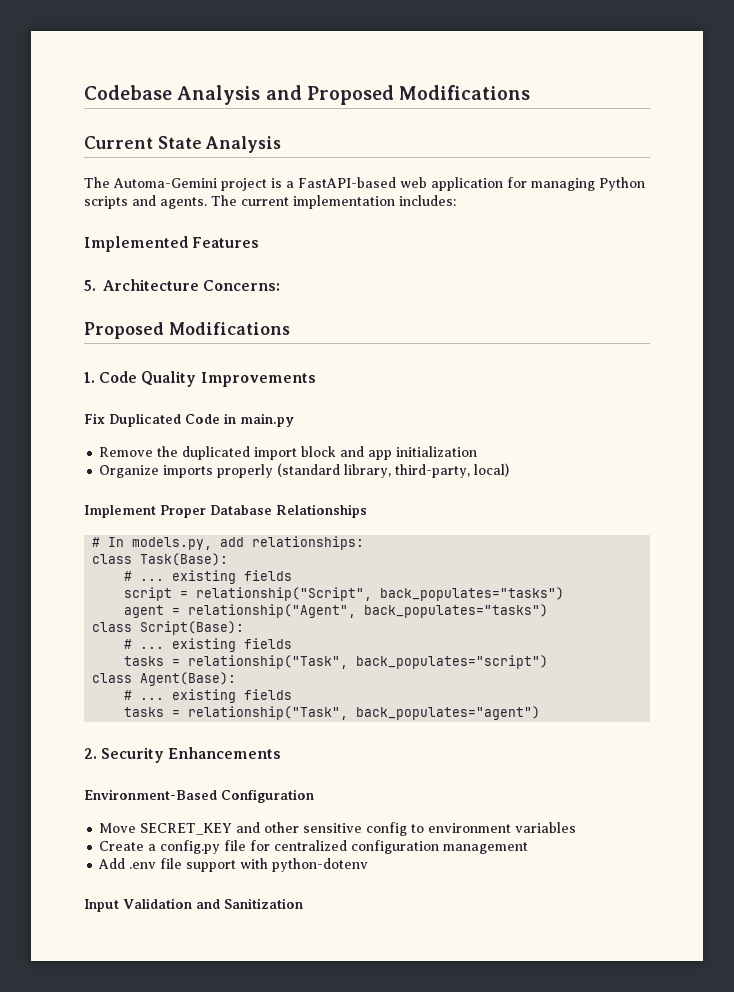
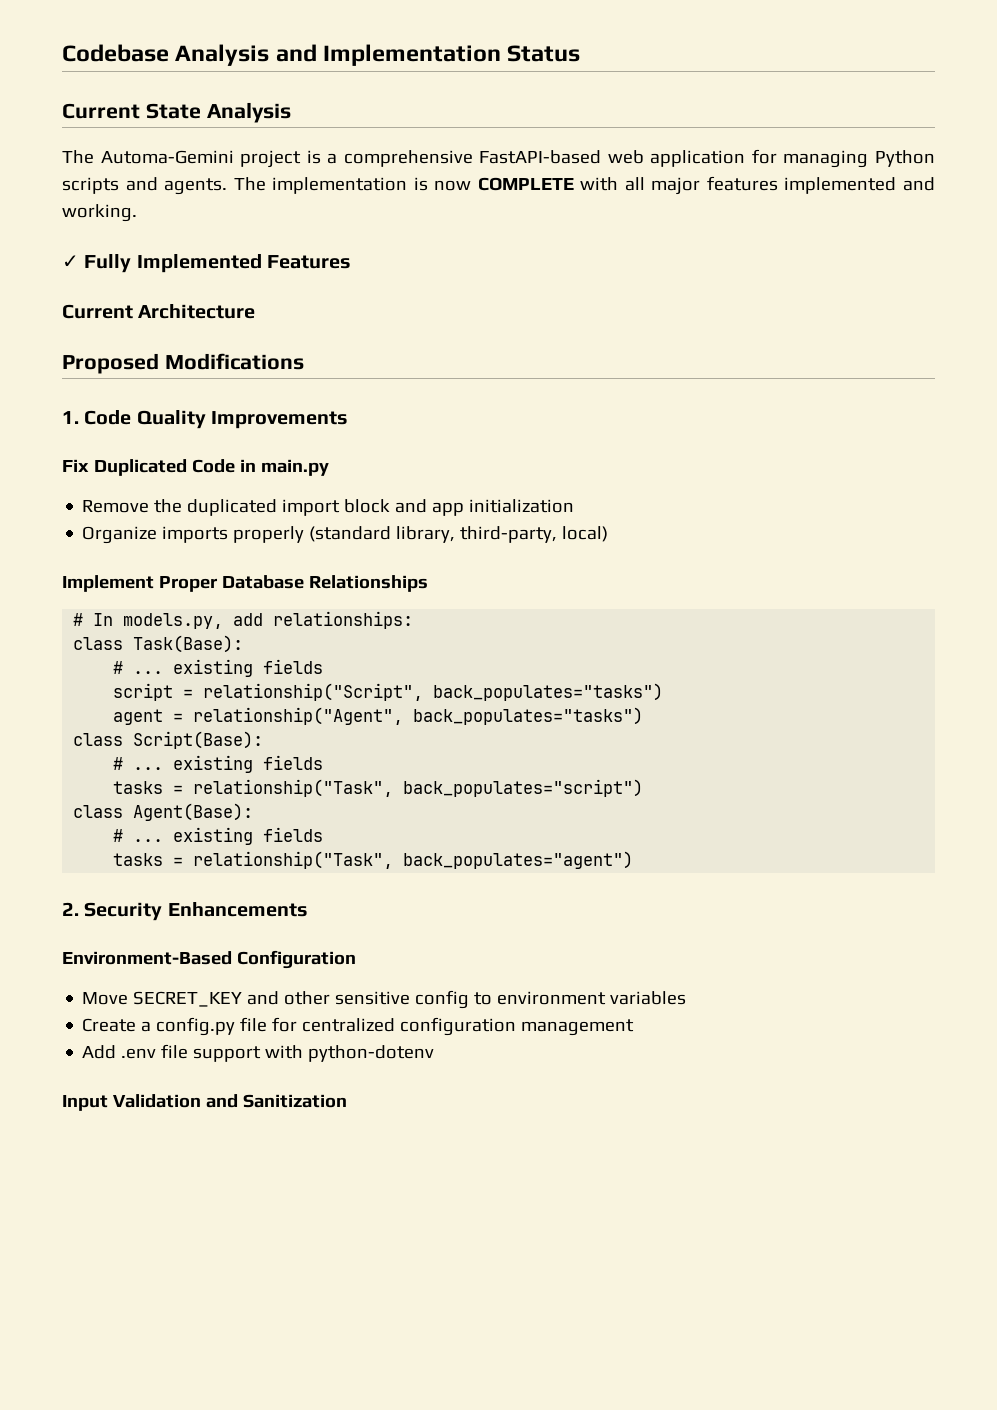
- Codebase Analysis and Proposed Modifications
+ Codebase Analysis and Implementation Status
- The Automa-Gemini project is a FastAPI-based web application for managing Python scripts and agents.
+ The Automa-Gemini project is a comprehensive FastAPI-based web application for managing Python scripts and agents.
- The current implementation includes:
- Implemented Features
+ The implementation is now COMPLETE with all major features implemented and working.
+ ✓ Fully Implemented Features
- 5. Architecture Concerns:
+ Current Architecture

